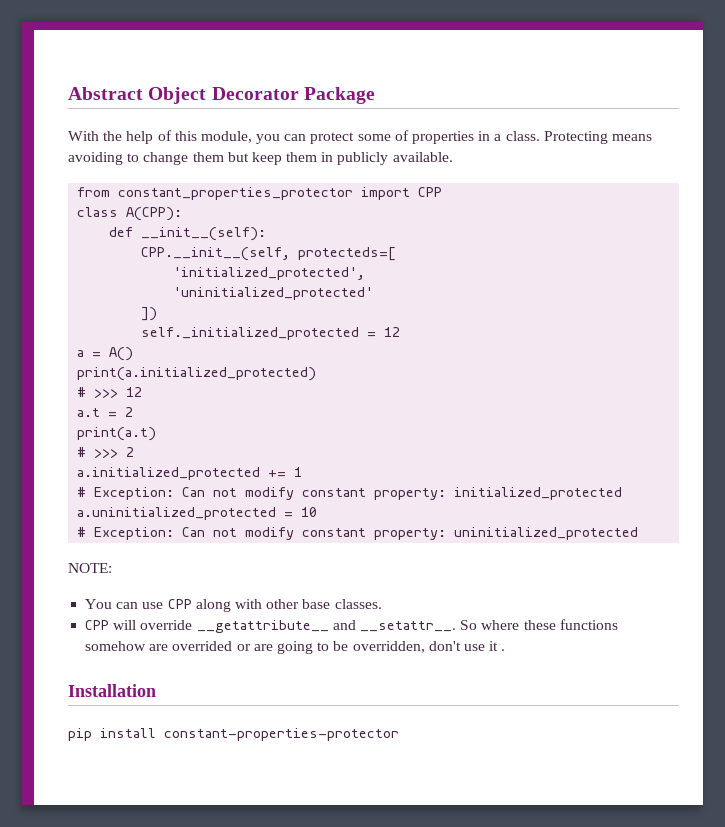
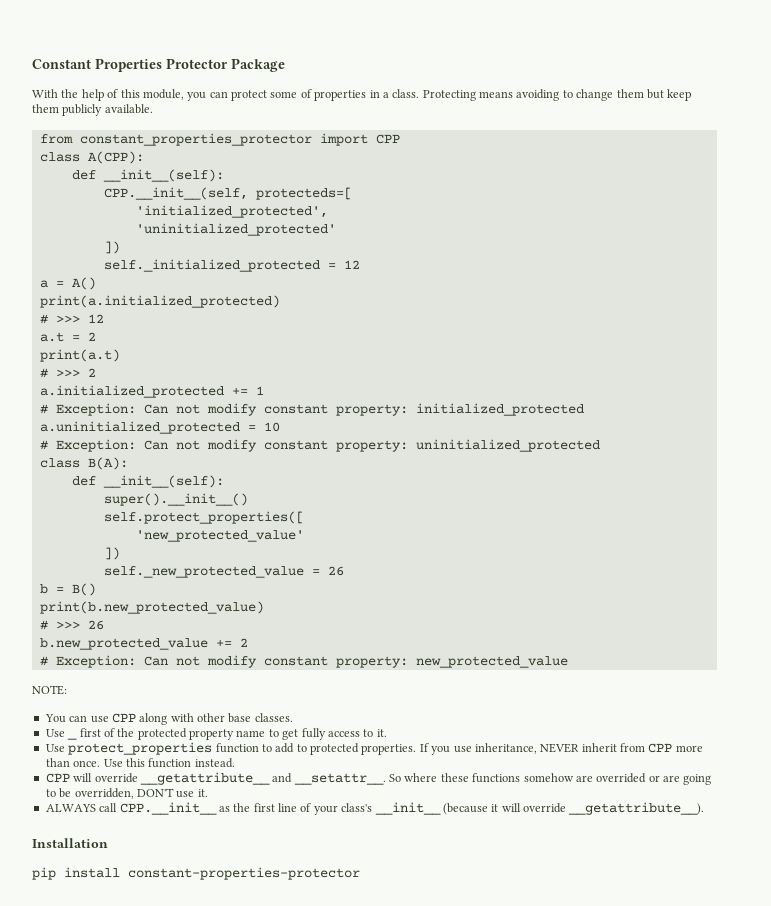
- Abstract Object Decorator Package
+ Constant Properties Protector Package
- Protecting means avoiding to change them but keep them in publicly available.
+ Protecting means avoiding to change them but keep them publicly available.
+ class B(A):
+ def __init__(self):
+ super().__init__()
+ self.protect_properties([
+ 'new_protected_value'
+ ])
+ self._new_protected_value = 26
+ b = B()
+ print(b.new_protected_value)
+ # >>> 26
+ b.new_protected_value += 2
+ # Exception: Can not modify constant property: new_protected_value
+ Use _ first of the protected property name to get fully access to it.
+ Use protect_properties function to add to protected properties. If you use inheritance, NEVER inherit from CPP more than once. Use this function instead.
- So where these functions somehow are overrided or are going to be overridden, don't use it .
+ So where these functions somehow are overrided or are going to be overridden, DON'T use it.
+ ALWAYS call CPP.__init__ as the first line of your class's __init__ (because it will override __getattribute__).

